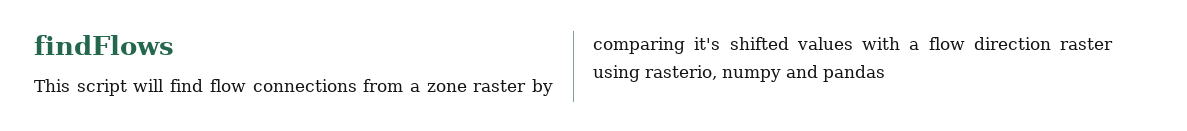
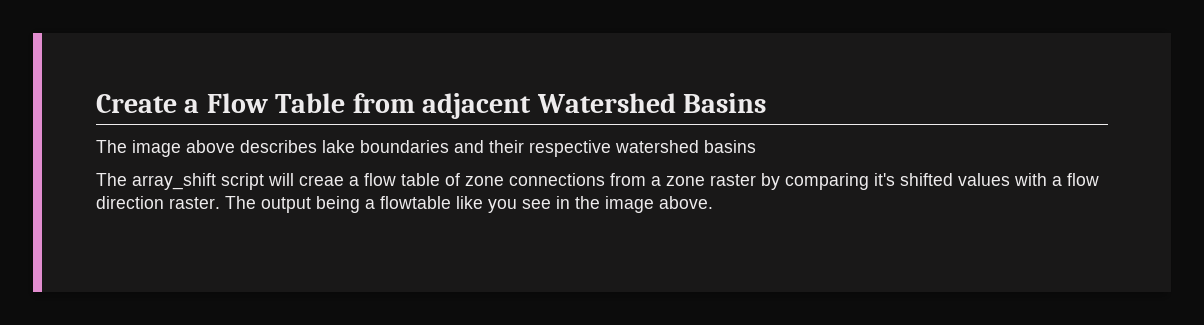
- findFlows
- This script will find flow connections from a zone raster by comparing it's shifted values with a flow direction raster using rasterio, numpy and pandas
+ Create a Flow Table from adjacent Watershed Basins
+ The image above describes lake boundaries and their respective watershed basins
+ The array_shift script will creae a flow table of zone connections from a zone raster by comparing it's shifted values with a flow direction raster. The output being a flowtable like you see in the image above.

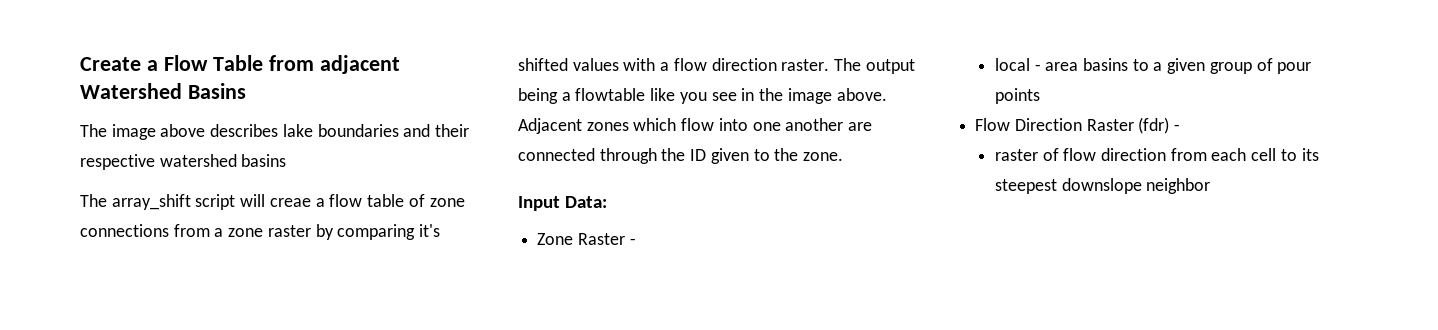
+ Adjacent zones which flow into one another are connected through the ID given to the zone.
+ Input Data:
+ Zone Raster -
+ local - area basins to a given group of pour points
+ Flow Direction Raster (fdr) -
+ raster of flow direction from each cell to its steepest downslope neighbor

